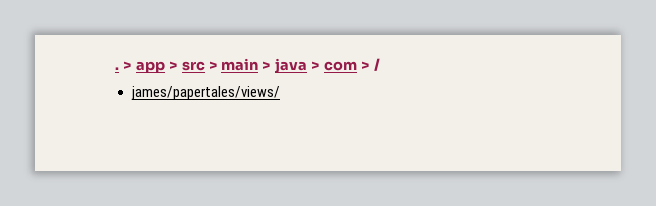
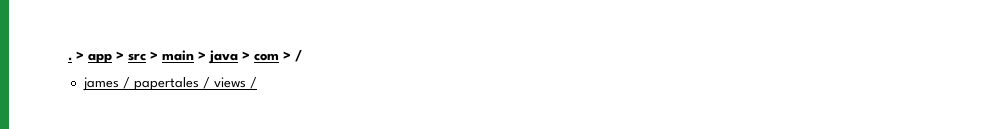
- james/papertales/views/
+ james / papertales / views /

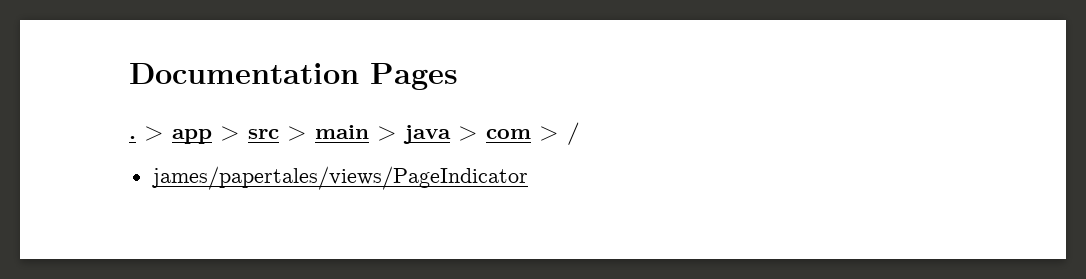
+ Documentation Pages
- james / papertales / views /
+ james/papertales/views/PageIndicator

